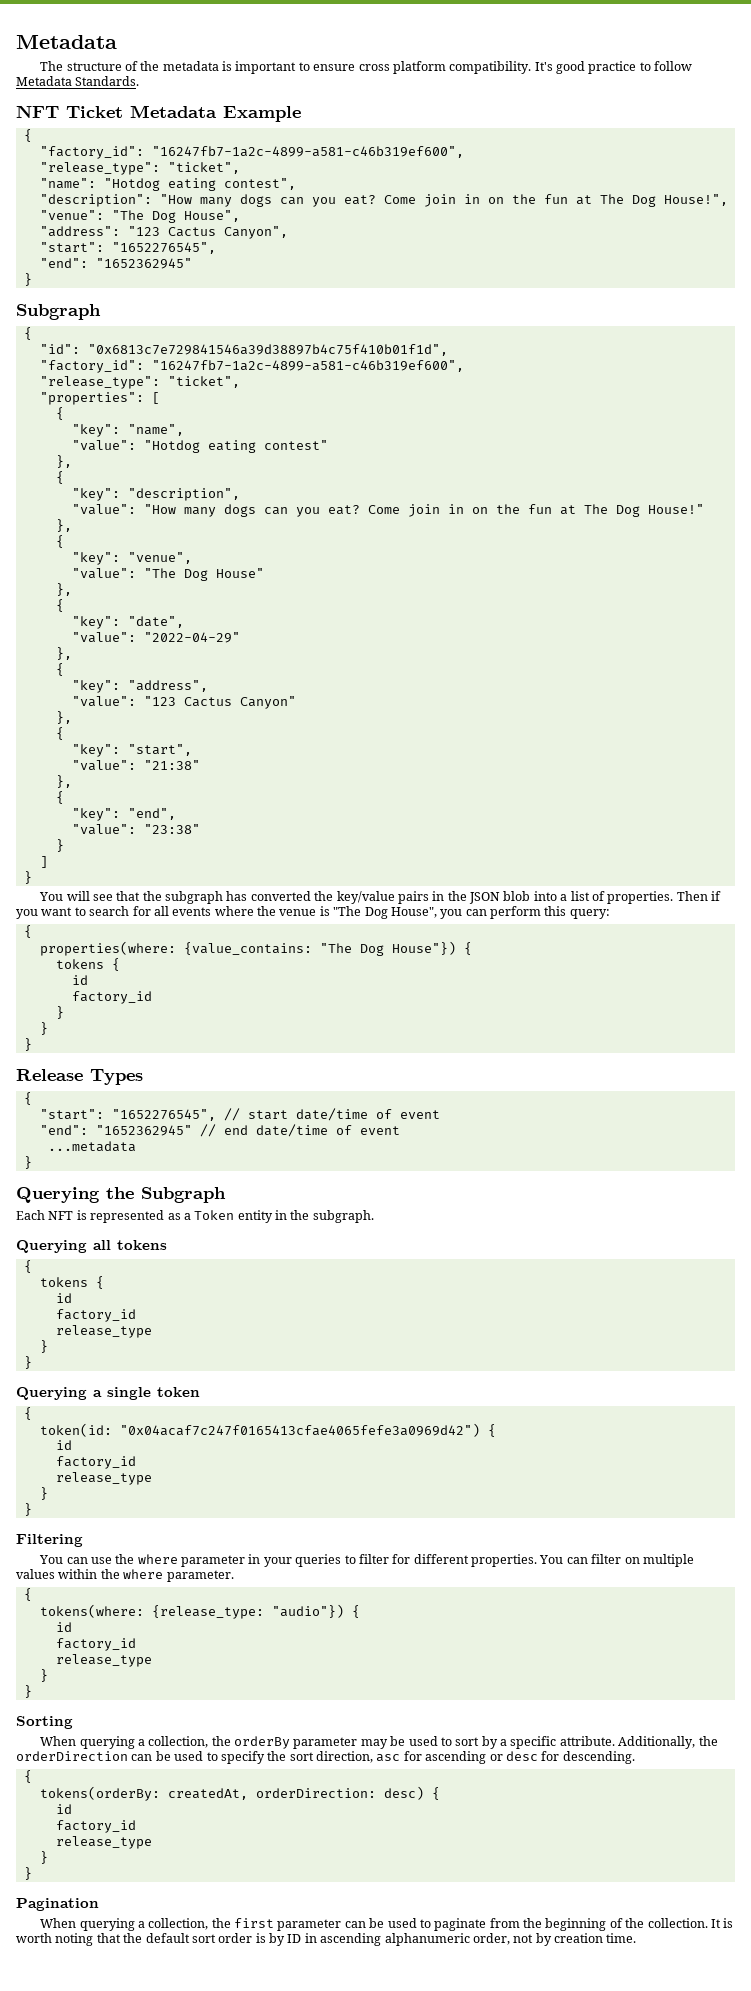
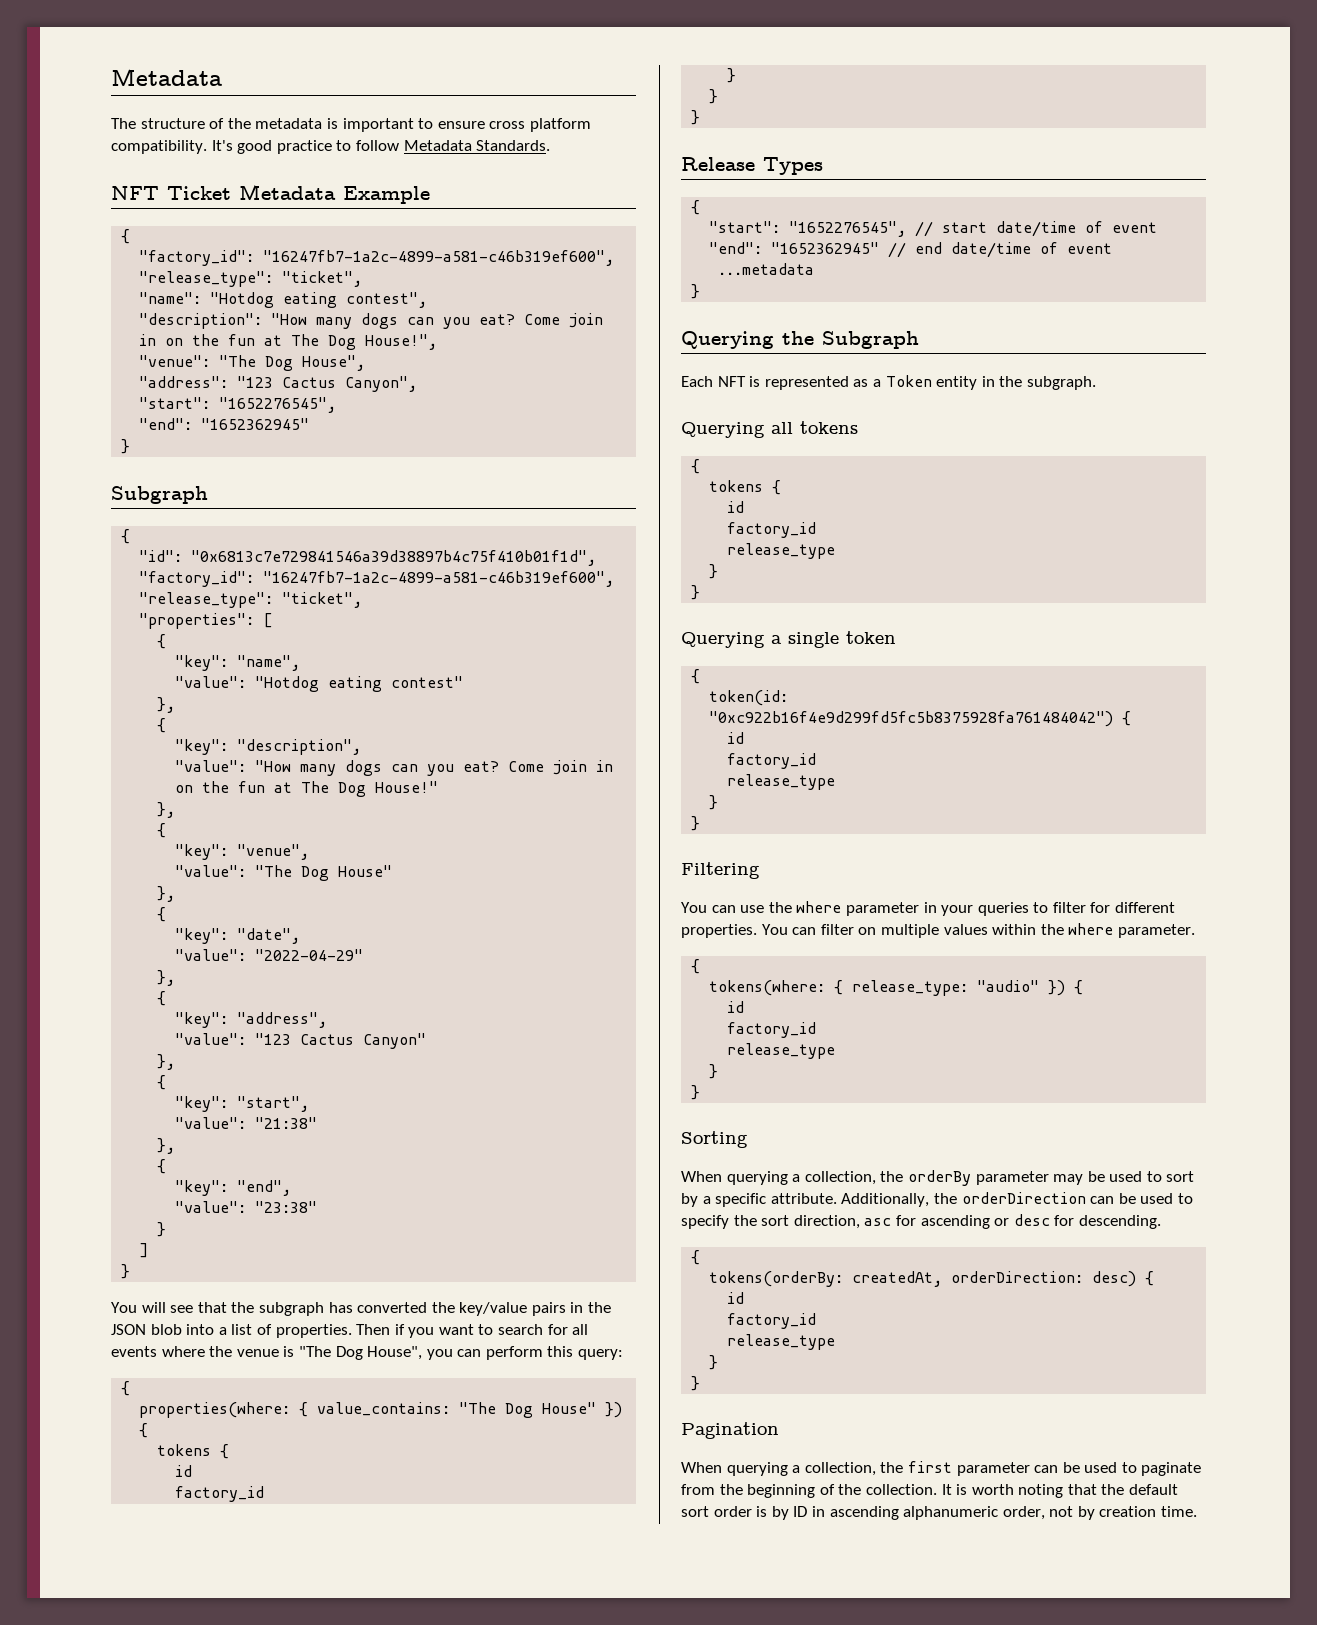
- properties(where: {value_contains: "The Dog House"}) {
+ properties(where: { value_contains: "The Dog House" }) {
- token(id: "0x04acaf7c247f0165413cfae4065fefe3a0969d42") {
+ token(id: "0xc922b16f4e9d299fd5fc5b8375928fa761484042") {
- tokens(where: {release_type: "audio"}) {
+ tokens(where: { release_type: "audio" }) {

